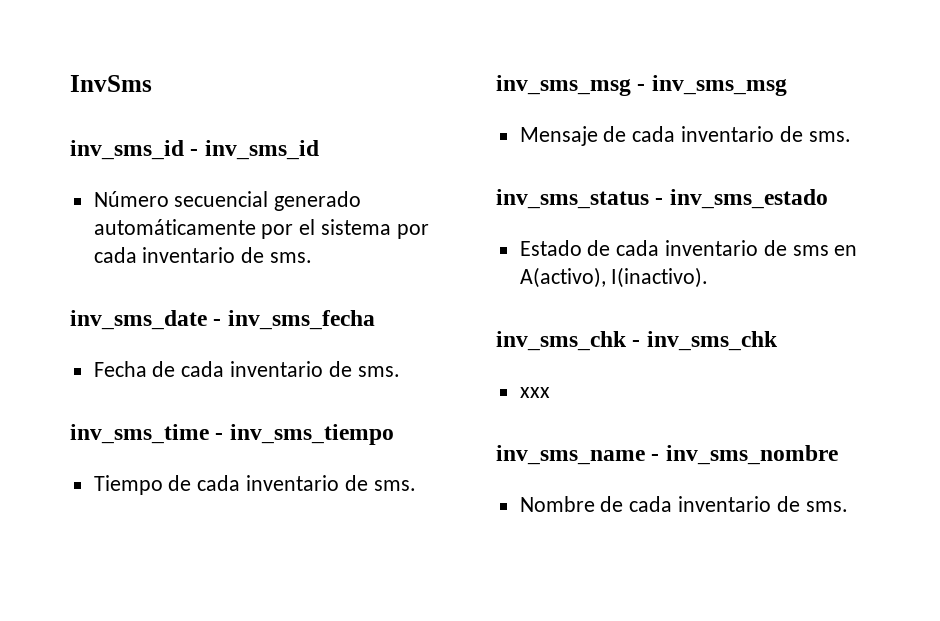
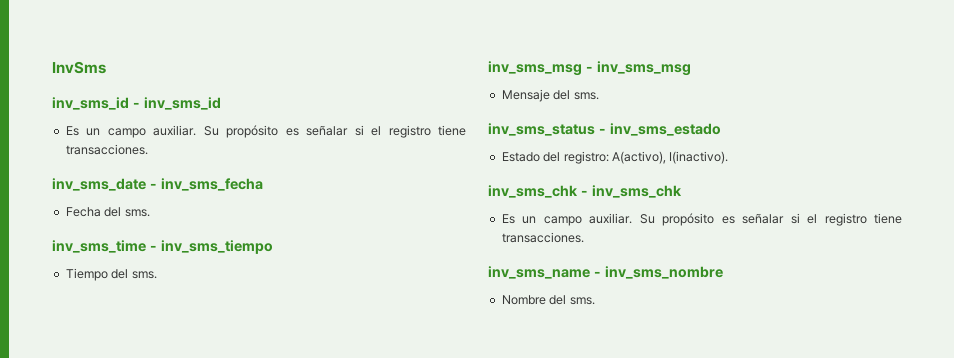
  inv_sms_id - inv_sms_id
- Número secuencial generado automáticamente por el sistema por cada inventario de sms.
+ Es un campo auxiliar. Su propósito es señalar si el registro tiene transacciones.
- Fecha de cada inventario de sms.
+ Fecha del sms.
- Tiempo de cada inventario de sms.
+ Tiempo del sms.
- Mensaje de cada inventario de sms.
+ Mensaje del sms.
- Estado de cada inventario de sms en A(activo), I(inactivo).
+ Estado del registro: A(activo), I(inactivo).
  inv_sms_chk - inv_sms_chk
- xxx
+ Es un campo auxiliar. Su propósito es señalar si el registro tiene transacciones.
- Nombre de cada inventario de sms.
+ Nombre del sms.

